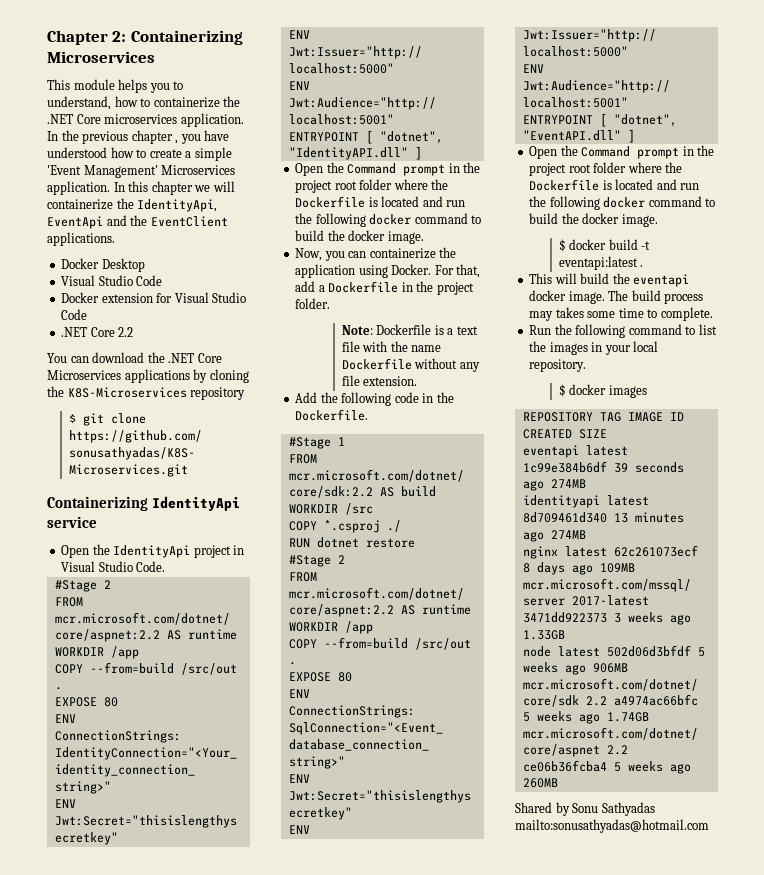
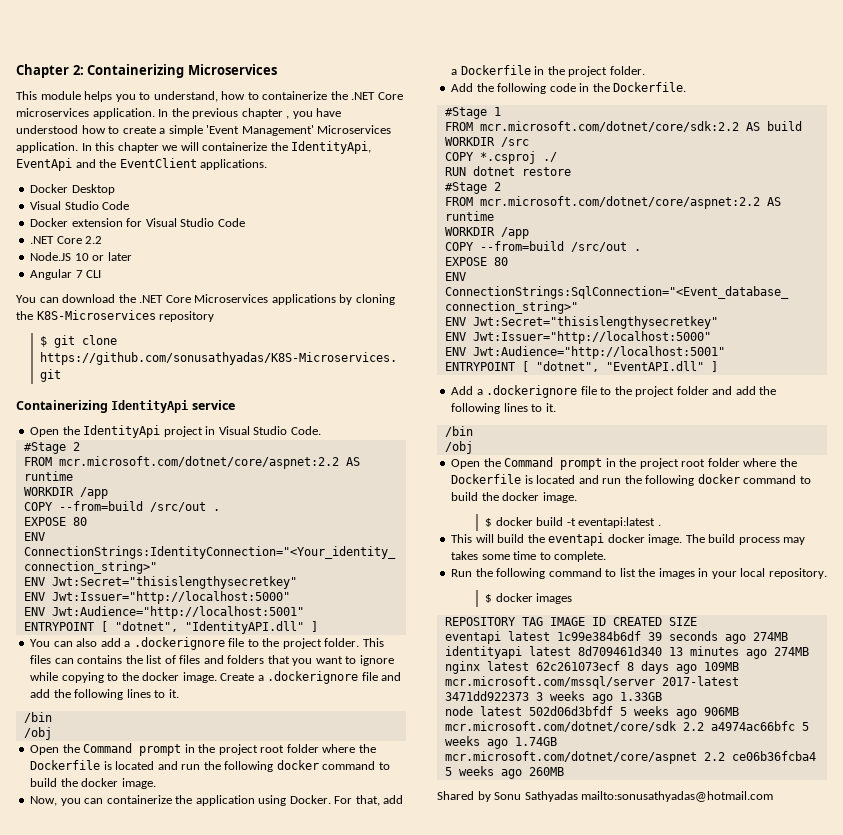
+ Node.JS 10 or later
+ Angular 7 CLI
+ You can also add a .dockerignore file to the project folder. This files can contains the list of files and folders that you want to ignore while copying to the docker image. Create a .dockerignore file and add the following lines to it.
+ /bin
+ /obj
- Note: Dockerfile is a text file with the name Dockerfile without any file extension.
+ Add a .dockerignore file to the project folder and add the following lines to it.
+ /bin
+ /obj

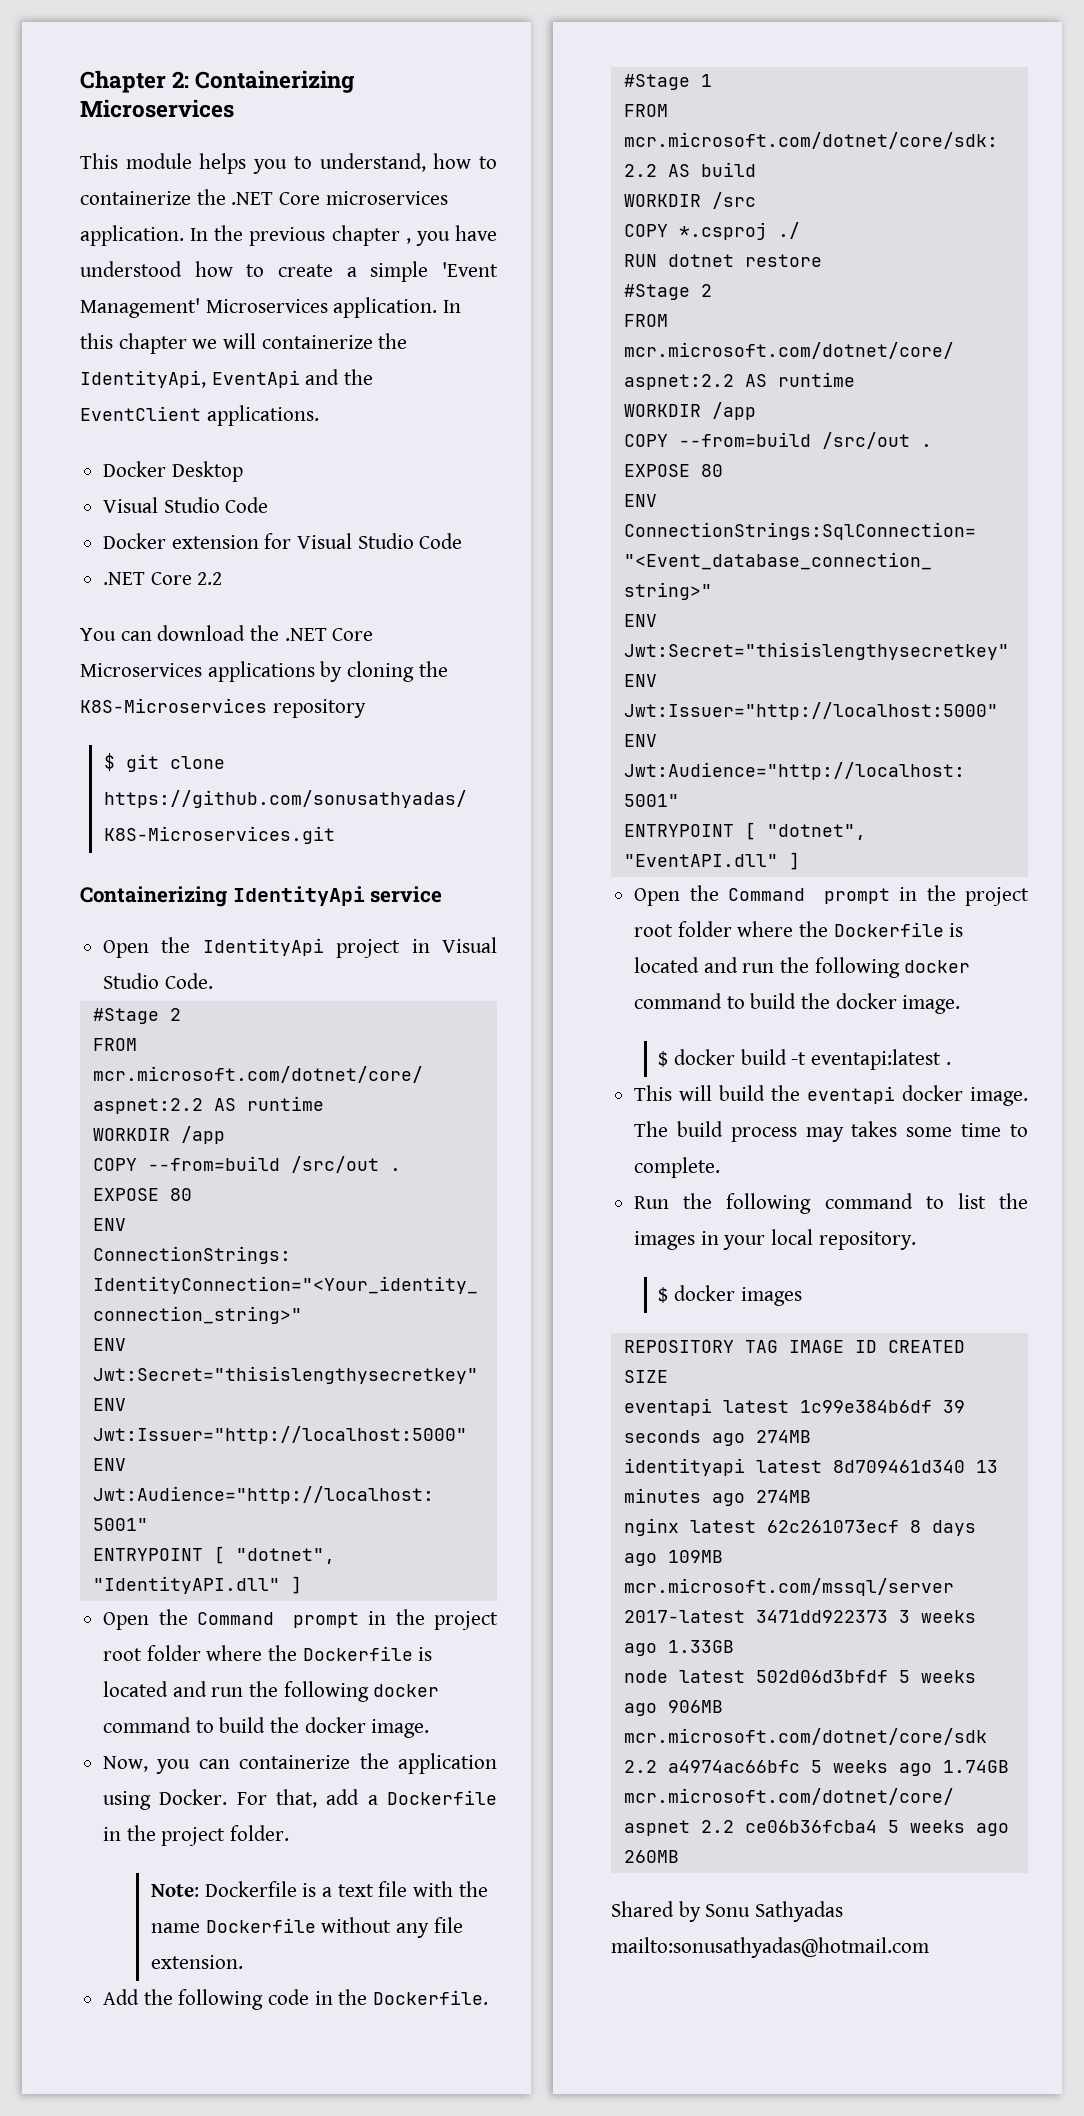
- Node.JS 10 or later
- Angular 7 CLI
- You can also add a .dockerignore file to the project folder. This files can contains the list of files and folders that you want to ignore while copying to the docker image. Create a .dockerignore file and add the following lines to it.
- /bin
- /obj
+ Note: Dockerfile is a text file with the name Dockerfile without any file extension.
- Add a .dockerignore file to the project folder and add the following lines to it.
- /bin
- /obj

